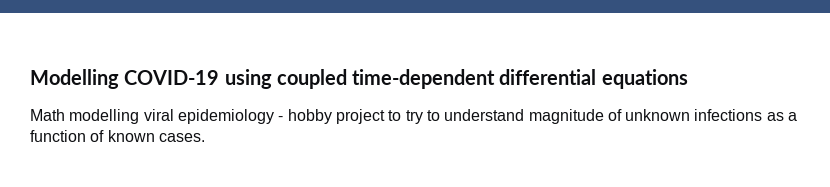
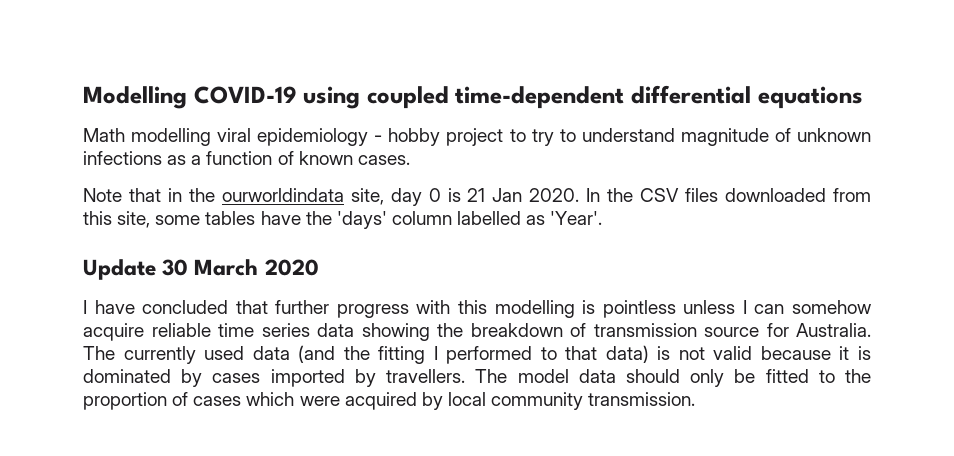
+ Note that in the ourworldindata site, day 0 is 21 Jan 2020. In the CSV files downloaded from this site, some tables have the 'days' column labelled as 'Year'.
+ Update 30 March 2020
+ I have concluded that further progress with this modelling is pointless unless I can somehow acquire reliable time series data showing the breakdown of transmission source for Australia. The currently used data (and the fitting I performed to that data) is not valid because it is dominated by cases imported by travellers. The model data should only be fitted to the proportion of cases which were acquired by local community transmission.

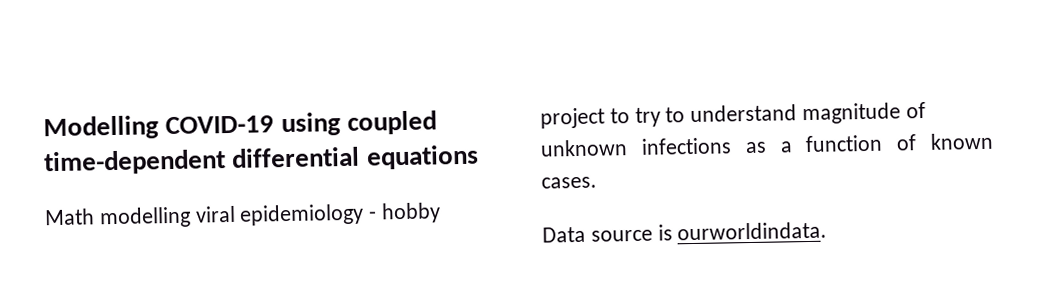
- Note that in the ourworldindata site, day 0 is 21 Jan 2020. In the CSV files downloaded from this site, some tables have the 'days' column labelled as 'Year'.
- Update 30 March 2020
- I have concluded that further progress with this modelling is pointless unless I can somehow acquire reliable time series data showing the breakdown of transmission source for Australia. The currently used data (and the fitting I performed to that data) is not valid because it is dominated by cases imported by travellers. The model data should only be fitted to the proportion of cases which were acquired by local community transmission.
+ Data source is ourworldindata.

